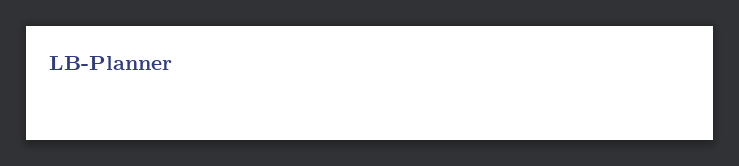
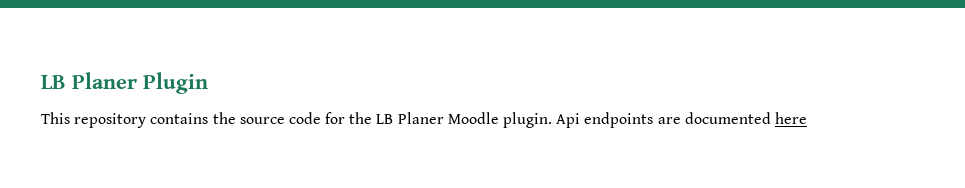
- LB-Planner
+ LB Planer Plugin
+ This repository contains the source code for the LB Planer Moodle plugin. Api endpoints are documented here

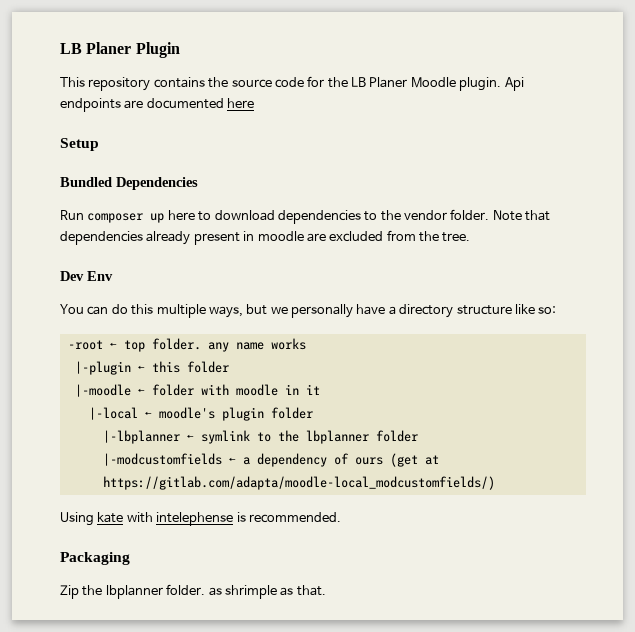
+ Setup
+ Bundled Dependencies
+ Run composer up here to download dependencies to the vendor folder. Note that dependencies already present in moodle are excluded from the tree.
+ Dev Env
+ You can do this multiple ways, but we personally have a directory structure like so:
+ -root ← top folder. any name works
+ |-plugin ← this folder
+ |-moodle ← folder with moodle in it
+ |-local ← moodle's plugin folder
+ |-lbplanner ← symlink to the lbplanner folder
+ |-modcustomfields ← a dependency of ours (get at https://gitlab.com/adapta/moodle-local_modcustomfields/)
+ Using kate with intelephense is recommended.
+ Packaging
+ Zip the lbplanner folder. as shrimple as that.

